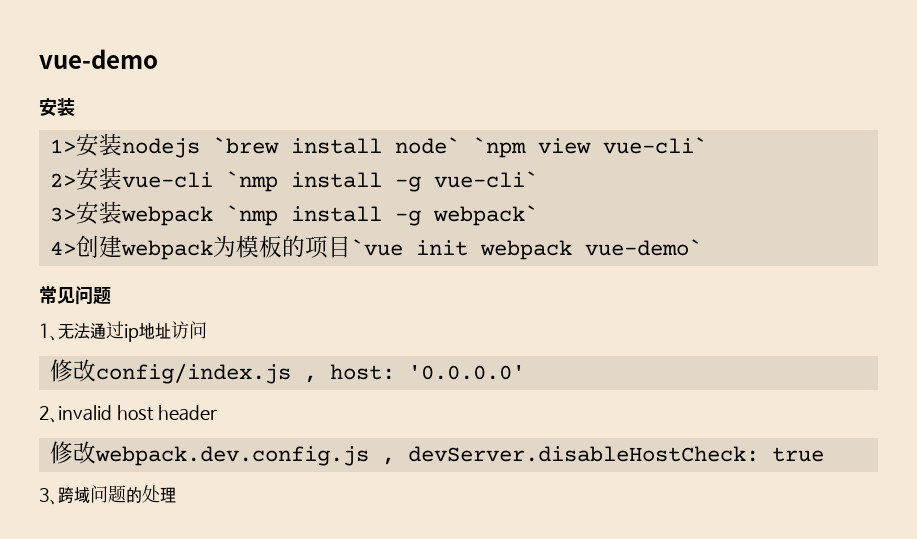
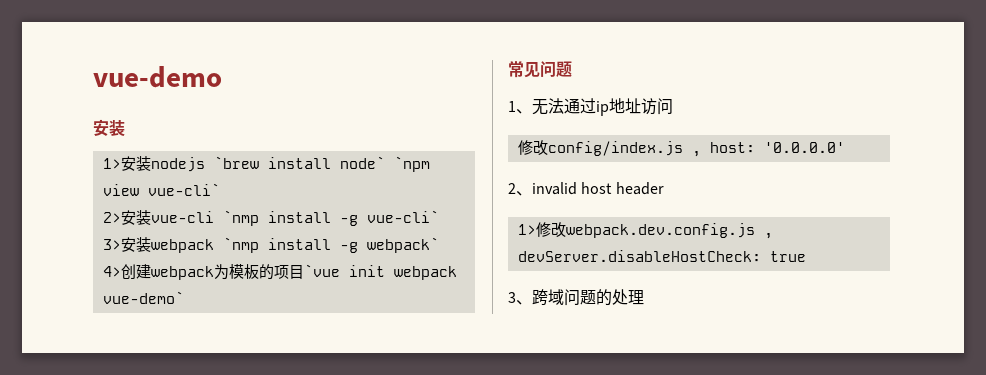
- 修改webpack.dev.config.js , devServer.disableHostCheck: true
+ 1>修改webpack.dev.config.js , devServer.disableHostCheck: true

